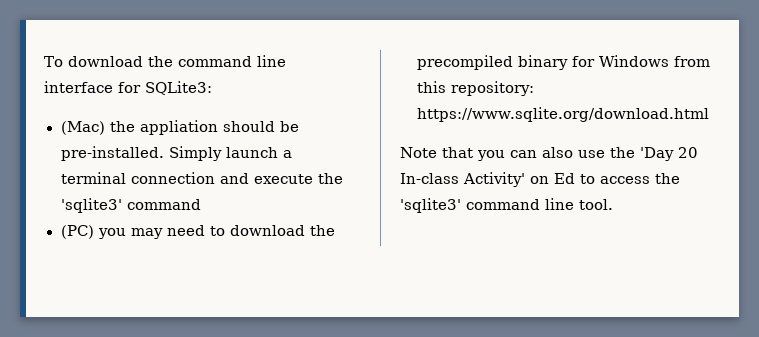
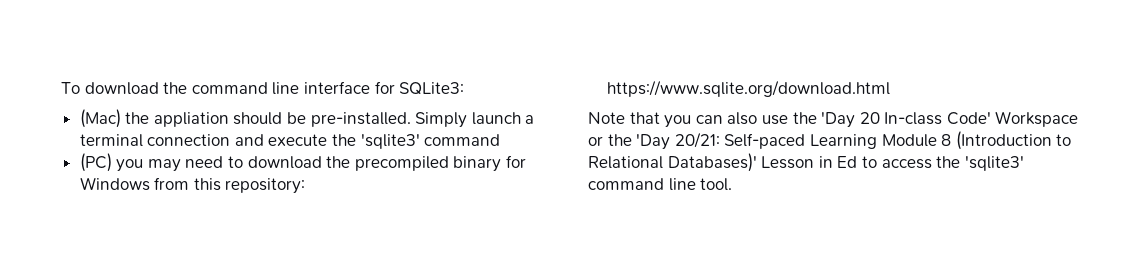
- Note that you can also use the 'Day 20 In-class Activity' on Ed to access the 'sqlite3' command line tool.
+ Note that you can also use the 'Day 20 In-class Code' Workspace or the 'Day 20/21: Self-paced Learning Module 8 (Introduction to Relational Databases)' Lesson in Ed to access the 'sqlite3' command line tool.

